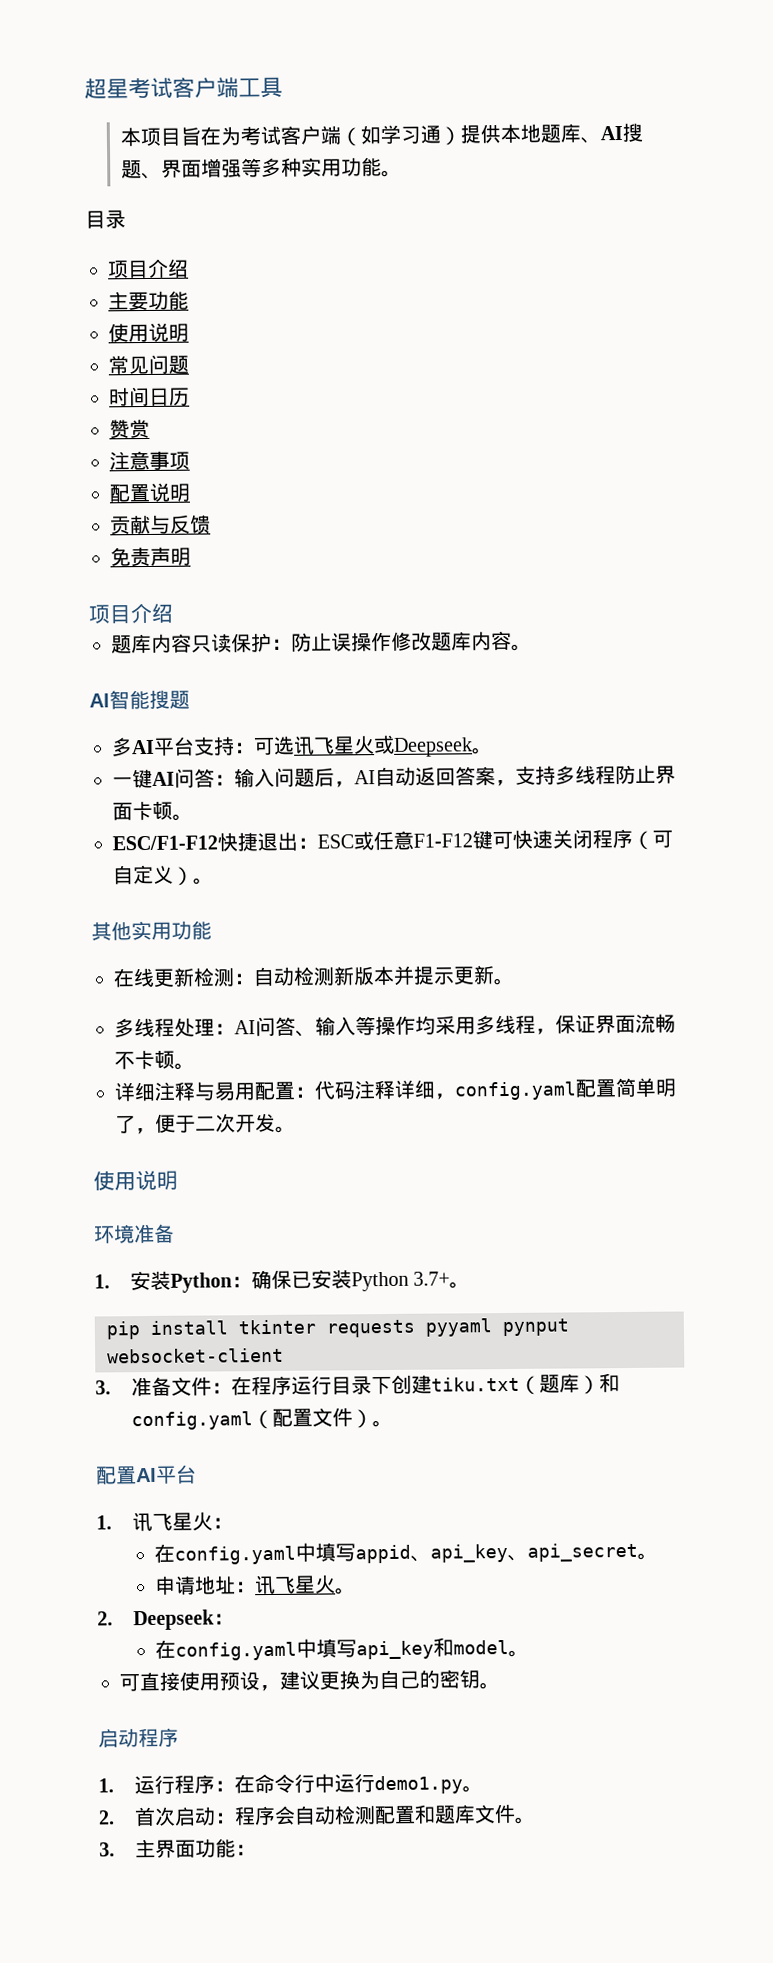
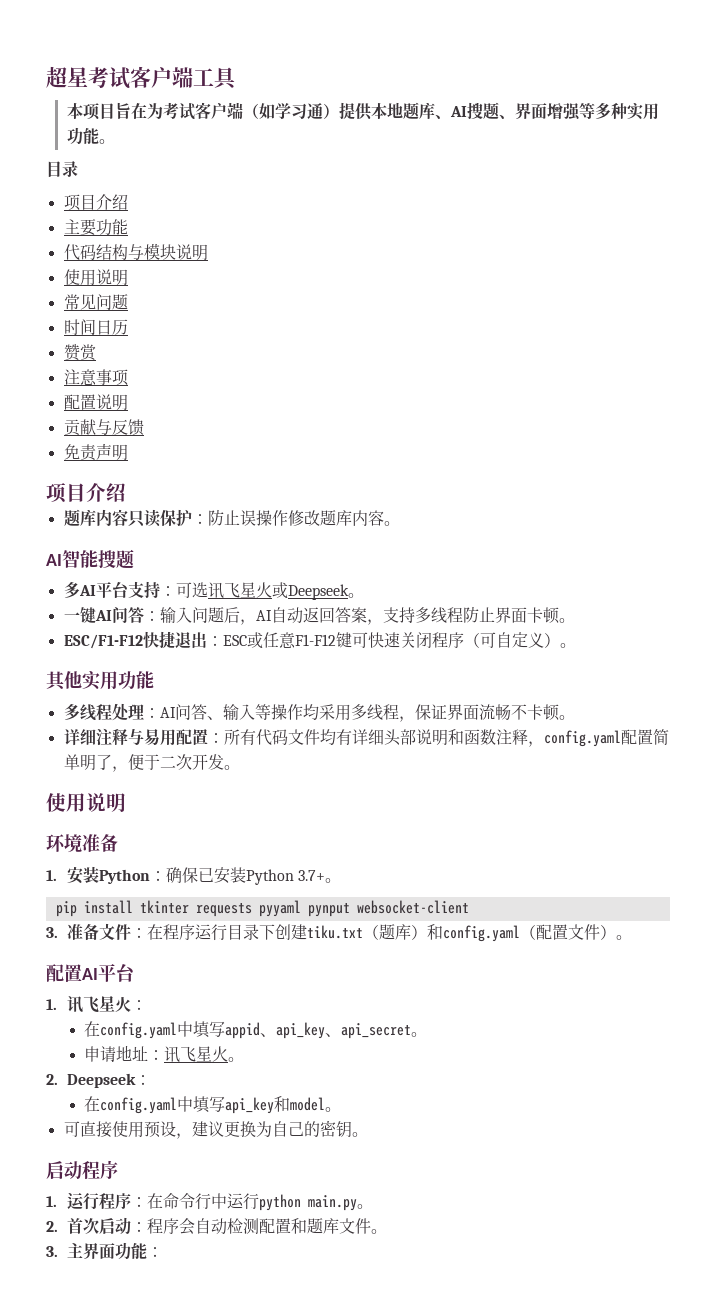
+ 代码结构与模块说明
- 在线更新检测：自动检测新版本并提示更新。
- 详细注释与易用配置：代码注释详细，config.yaml配置简单明了，便于二次开发。
+ 详细注释与易用配置：所有代码文件均有详细头部说明和函数注释，config.yaml配置简单明了，便于二次开发。
- 1.运行程序：在命令行中运行demo1.py。
+ 1.运行程序：在命令行中运行python main.py。

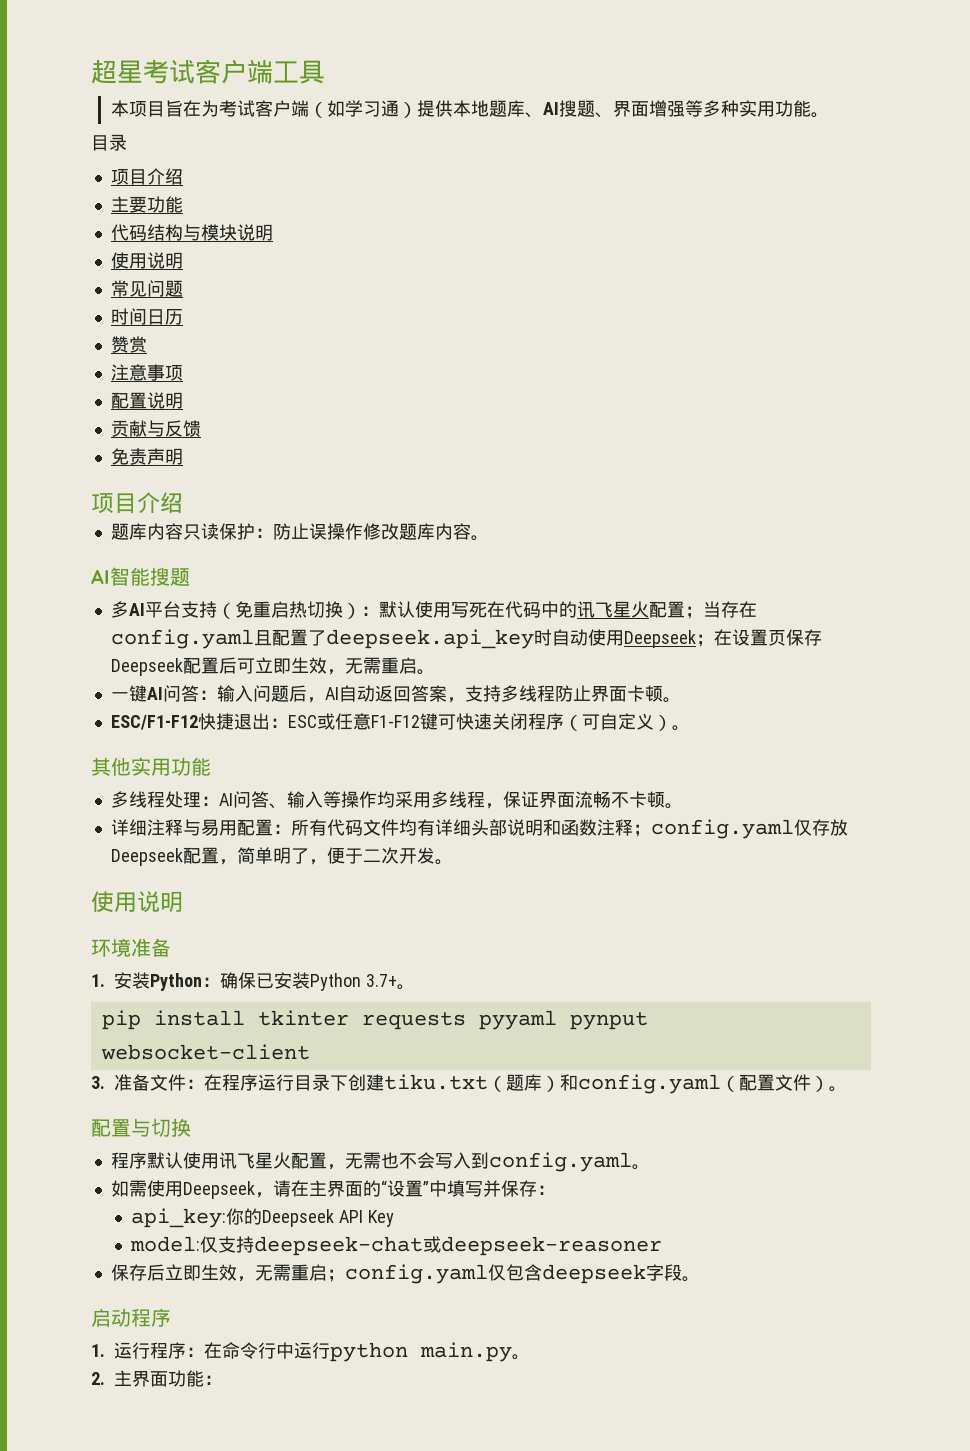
- 多AI平台支持：可选讯飞星火或Deepseek。
+ 多AI平台支持（免重启热切换）：默认使用写死在代码中的讯飞星火配置；当存在config.yaml且配置了deepseek.api_key时自动使用Deepseek；在设置页保存Deepseek配置后可立即生效，无需重启。
- 详细注释与易用配置：所有代码文件均有详细头部说明和函数注释，config.yaml配置简单明了，便于二次开发。
+ 详细注释与易用配置：所有代码文件均有详细头部说明和函数注释；config.yaml仅存放Deepseek配置，简单明了，便于二次开发。
- 配置AI平台
- 1.讯飞星火：
- 在config.yaml中填写appid、api_key、api_secret。
- 申请地址：讯飞星火。
- 2. Deepseek：
- 在config.yaml中填写api_key和model。
- 可直接使用预设，建议更换为自己的密钥。
+ 配置与切换
+ 程序默认使用讯飞星火配置，无需也不会写入到config.yaml。
+ 如需使用Deepseek，请在主界面的“设置”中填写并保存：
+ api_key:你的Deepseek API Key
+ model:仅支持deepseek-chat或deepseek-reasoner
+ 保存后立即生效，无需重启；config.yaml仅包含deepseek字段。
- 2.首次启动：程序会自动检测配置和题库文件。
- 3.主界面功能：
+ 2.主界面功能：

